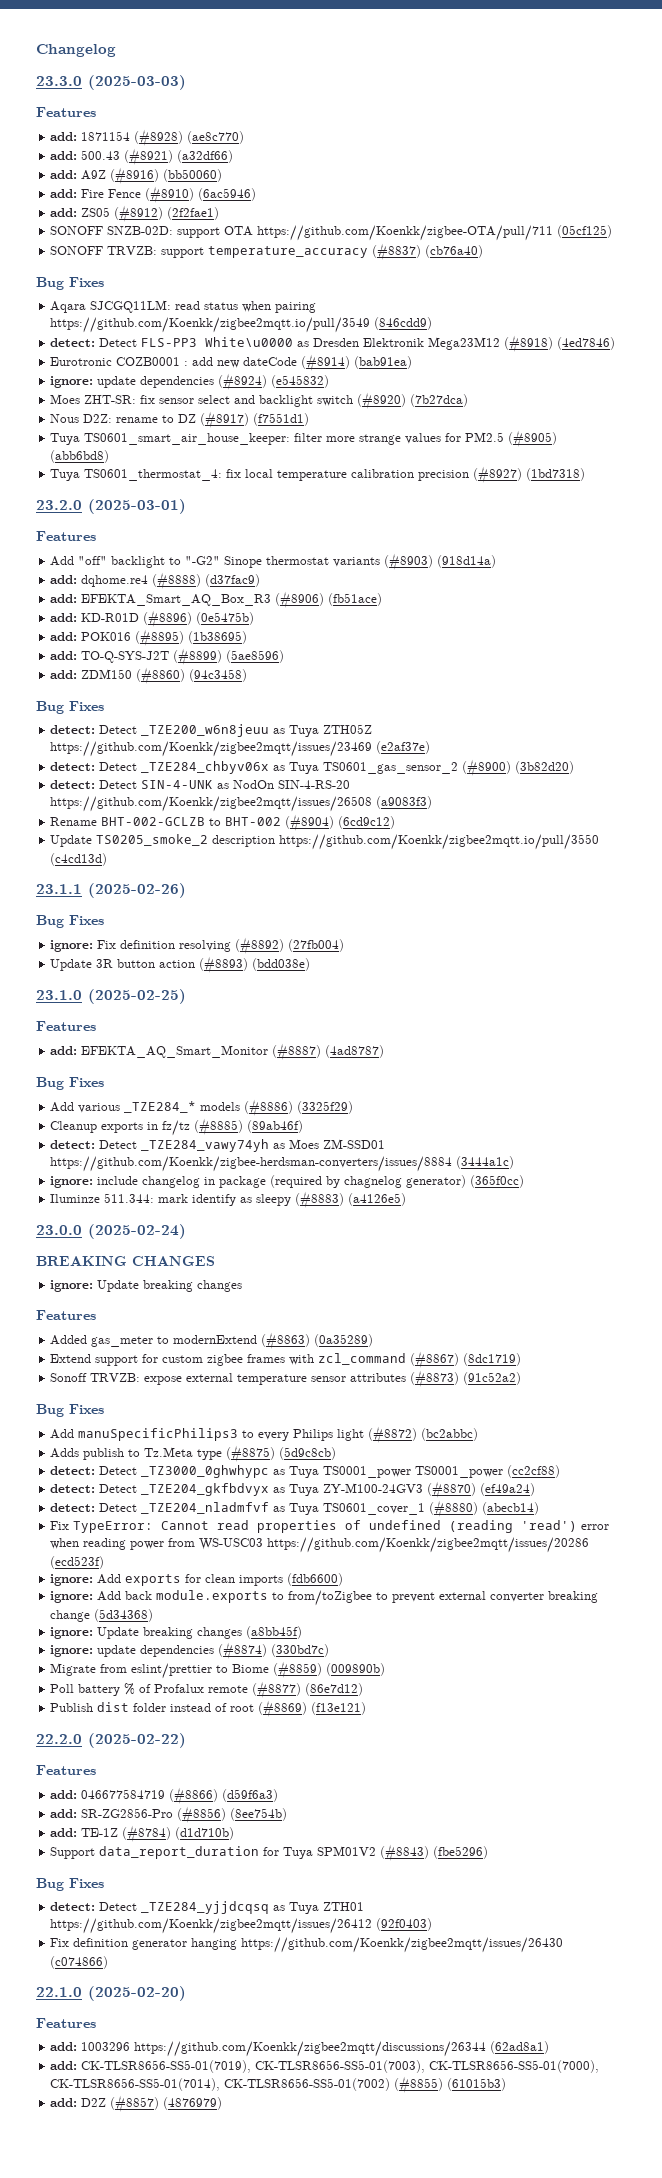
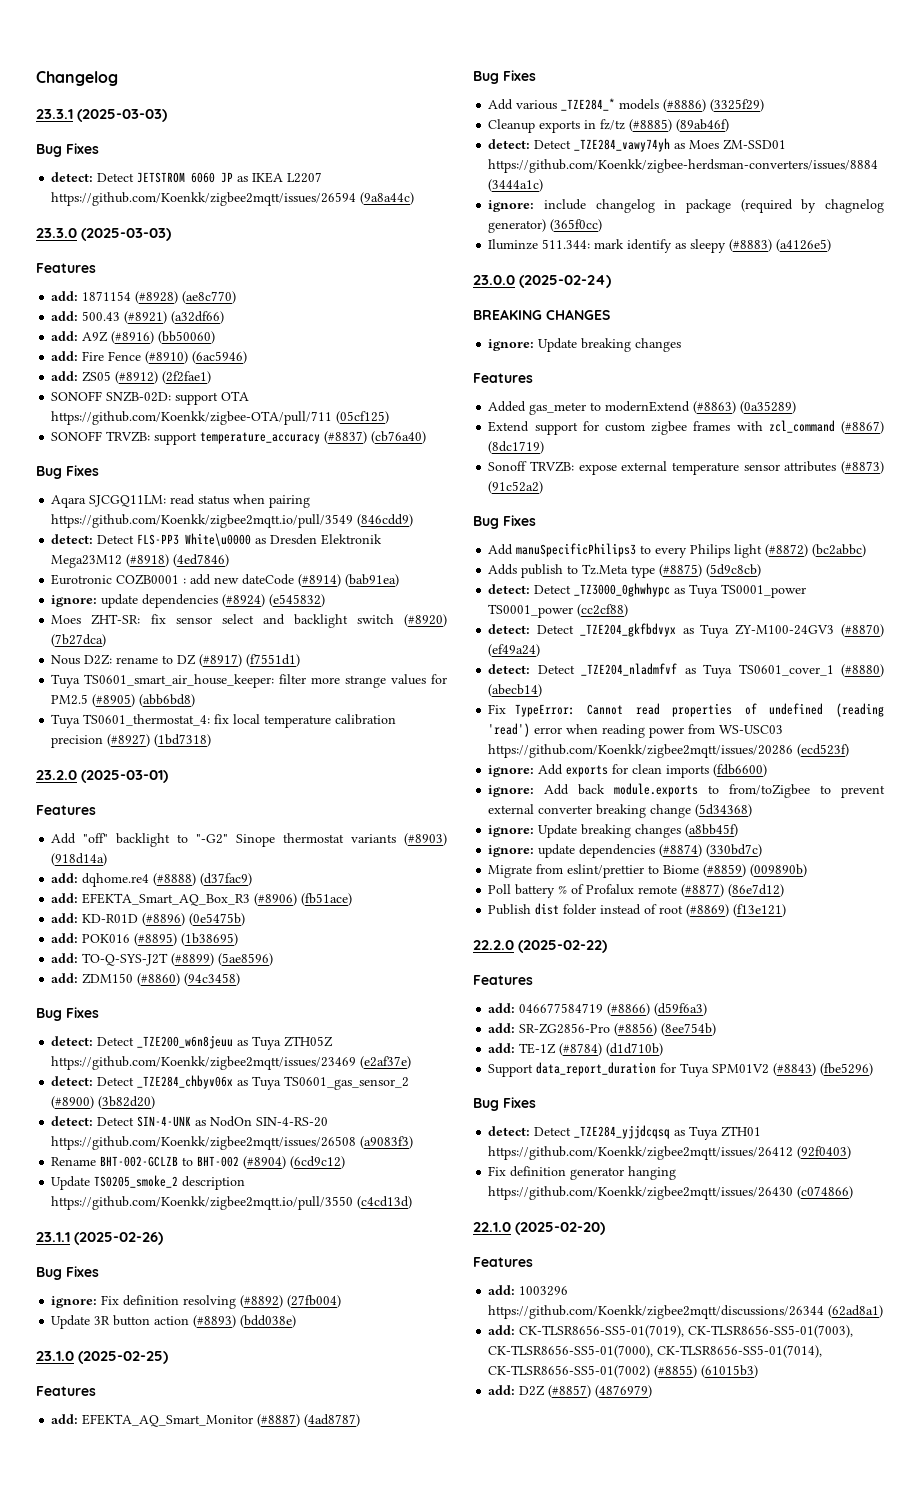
+ 23.3.1 (2025-03-03)
+ Bug Fixes
+ detect: Detect JETSTROM 6060 JP as IKEA L2207 https://github.com/Koenkk/zigbee2mqtt/issues/26594 (9a8a44c)

